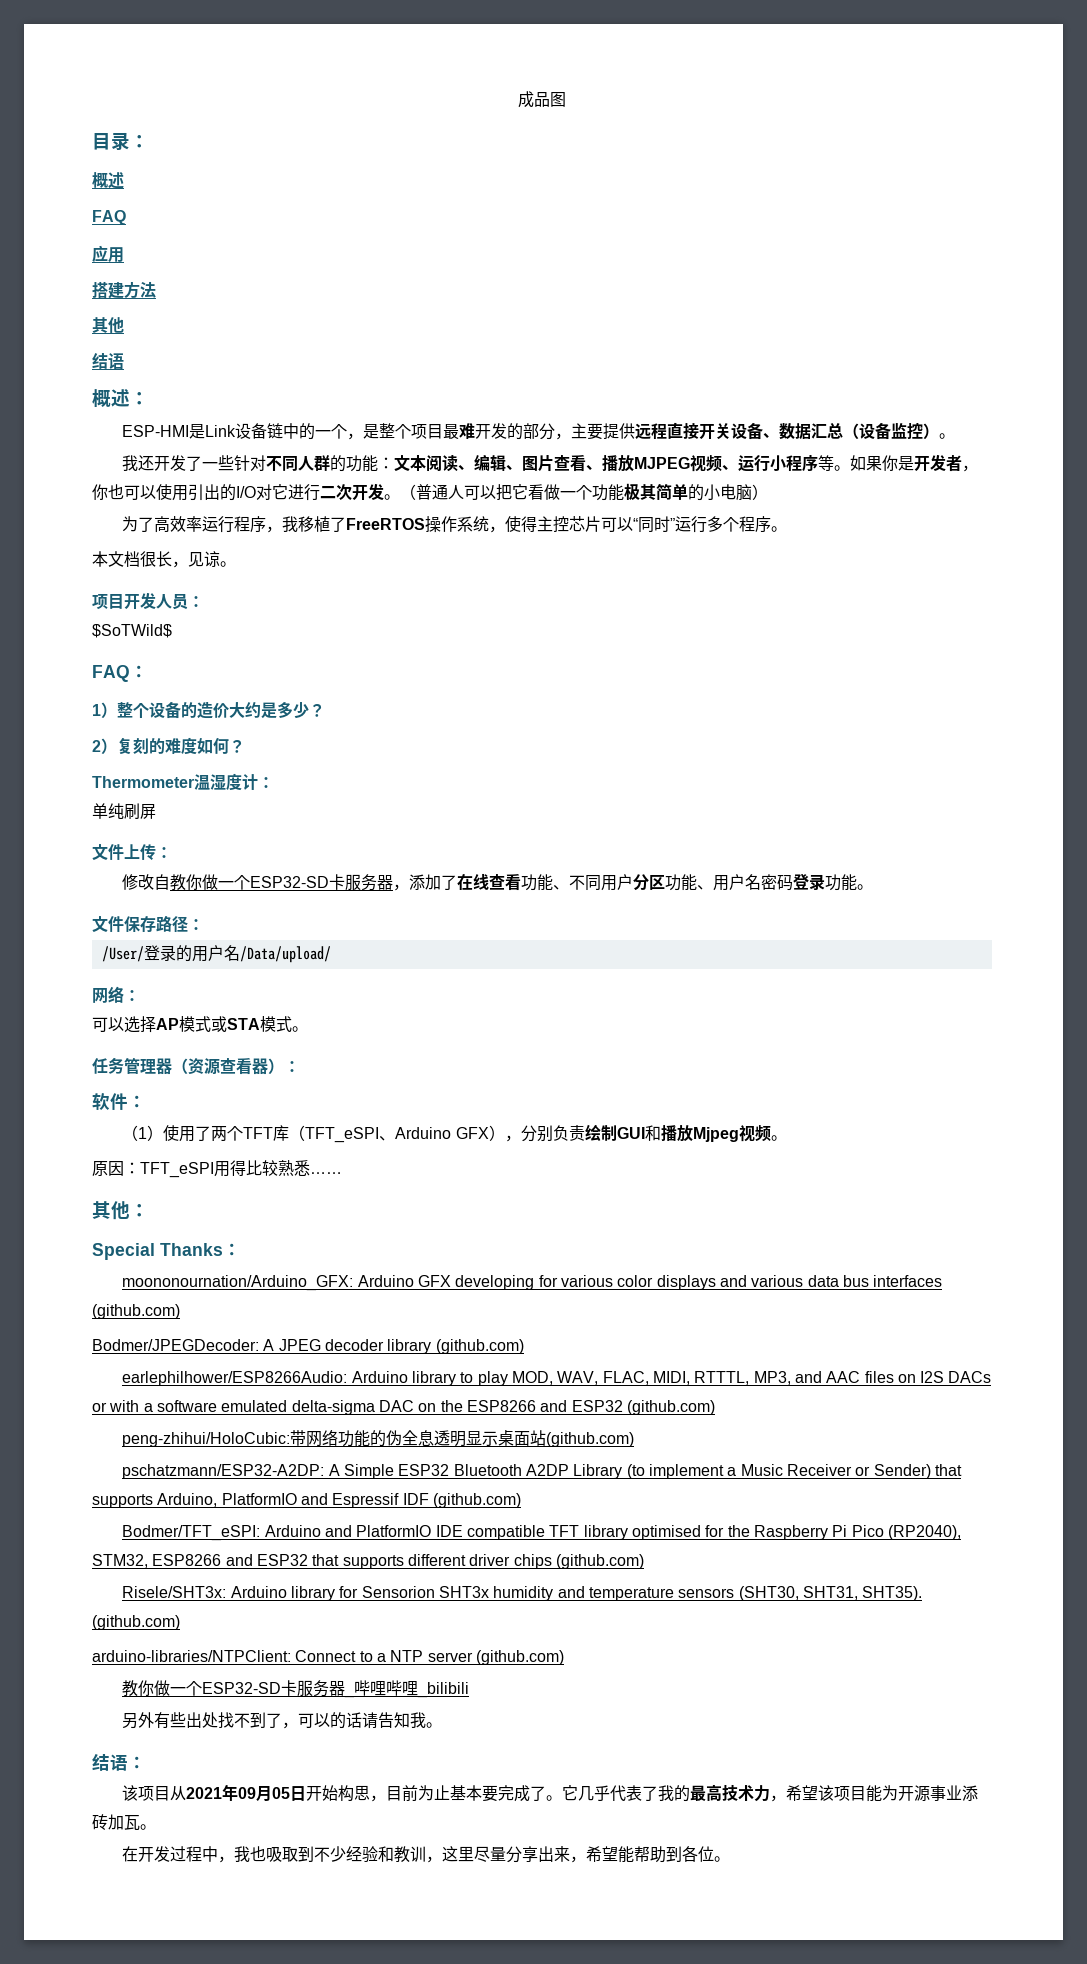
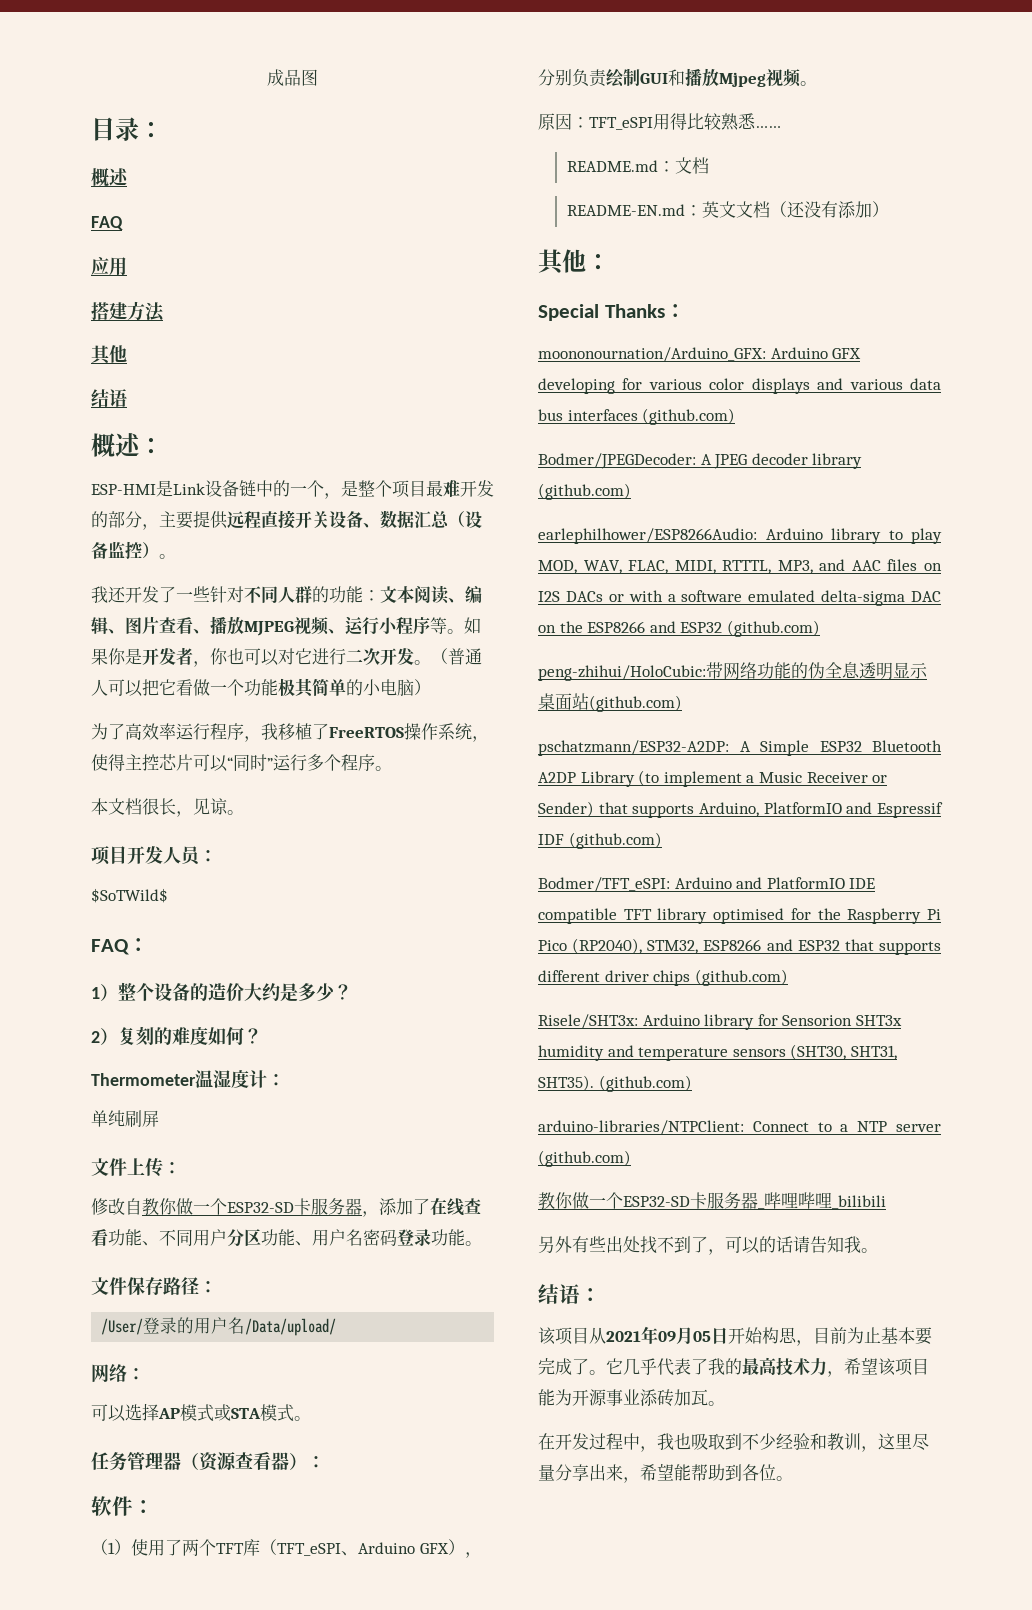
- 如果你是开发者，你也可以使用引出的I/O对它进行二次开发。
+ 如果你是开发者，你也可以对它进行二次开发。
+ README.md：文档
+ README-EN.md：英文文档（还没有添加）

